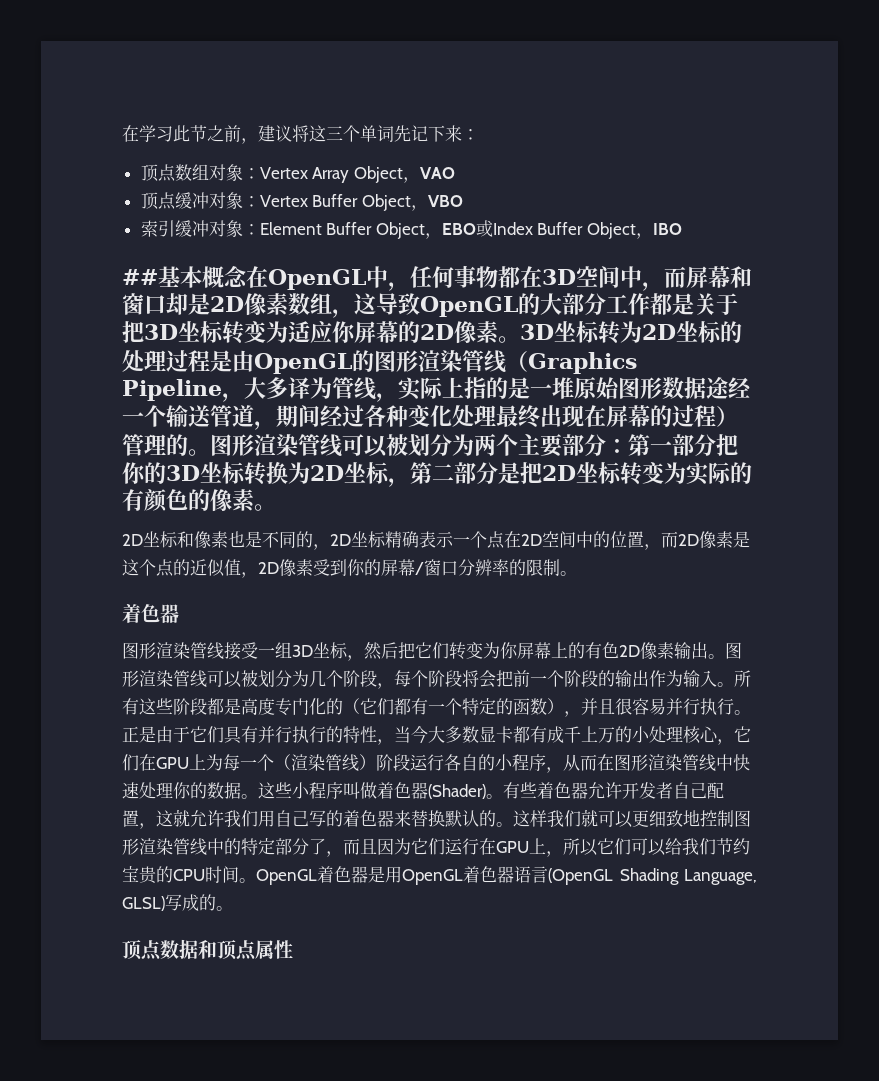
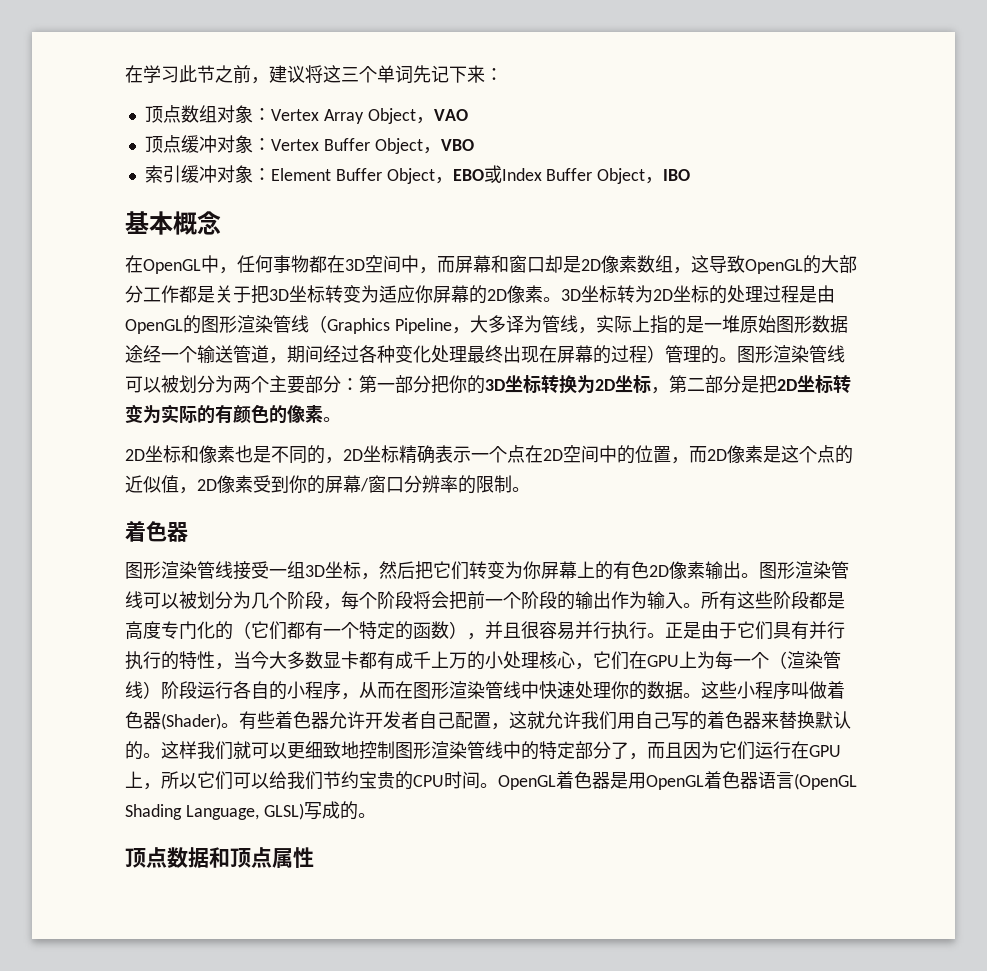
- ##基本概念在OpenGL中，任何事物都在3D空间中，而屏幕和窗口却是2D像素数组，这导致OpenGL的大部分工作都是关于把3D坐标转变为适应你屏幕的2D像素。
+ 基本概念
+ 在OpenGL中，任何事物都在3D空间中，而屏幕和窗口却是2D像素数组，这导致OpenGL的大部分工作都是关于把3D坐标转变为适应你屏幕的2D像素。

